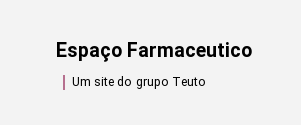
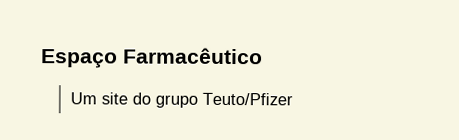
- Espaço Farmaceutico
+ Espaço Farmacêutico
- Um site do grupo Teuto
+ Um site do grupo Teuto/Pfizer

